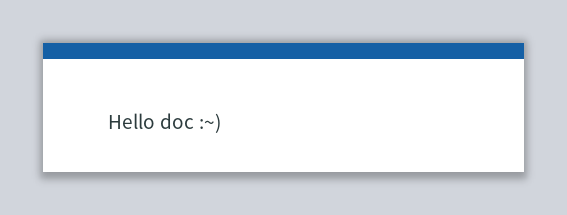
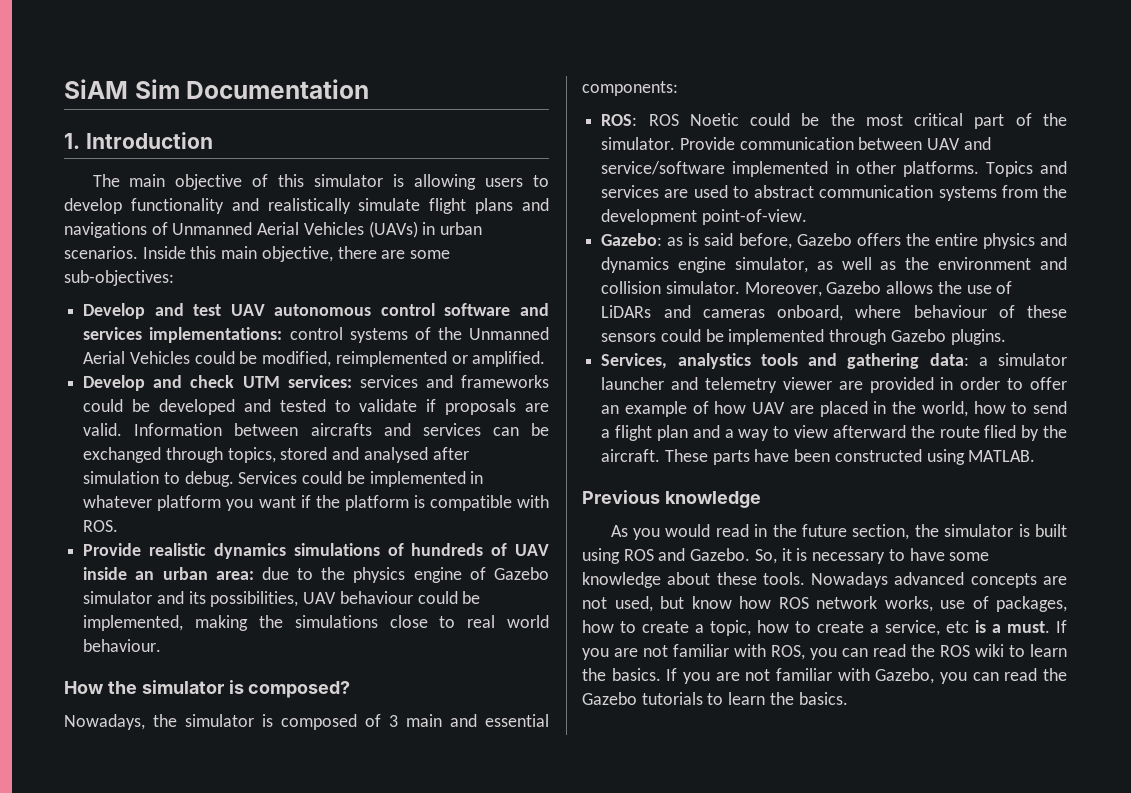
- Hello doc :~)
+ SiAM Sim Documentation
+ 1. Introduction
+ The main objective of this simulator is allowing users to develop functionality and realistically simulate flight plans and navigations of Unmanned Aerial Vehicles (UAVs) in urban scenarios. Inside this main objective, there are some sub-objectives:
+ Develop and test UAV autonomous control software and services implementations: control systems of the Unmanned Aerial Vehicles could be modified, reimplemented or amplified.
+ Develop and check UTM services: services and frameworks could be developed and tested to validate if proposals are valid. Information between aircrafts and services can be exchanged through topics, stored and analysed after simulation to debug. Services could be implemented in whatever platform you want if the platform is compatible with ROS.
+ Provide realistic dynamics simulations of hundreds of UAV inside an urban area: due to the physics engine of Gazebo simulator and its possibilities, UAV behaviour could be implemented, making the simulations close to real world behaviour.
+ How the simulator is composed?
+ Nowadays, the simulator is composed of 3 main and essential components:
+ ROS: ROS Noetic could be the most critical part of the simulator. Provide communication between UAV and service/software implemented in other platforms. Topics and services are used to abstract communication systems from the development point-of-view.
+ Gazebo: as is said before, Gazebo offers the entire physics and dynamics engine simulator, as well as the environment and collision simulator. Moreover, Gazebo allows the use of LiDARs and cameras onboard, where behaviour of these sensors could be implemented through Gazebo plugins.
+ Services, analystics tools and gathering data: a simulator launcher and telemetry viewer are provided in order to offer an example of how UAV are placed in the world, how to send a flight plan and a way to view afterward the route flied by the aircraft. These parts have been constructed using MATLAB.
+ Previous knowledge
+ As you would read in the future section, the simulator is built using ROS and Gazebo. So, it is necessary to have some knowledge about these tools. Nowadays advanced concepts are not used, but know how ROS network works, use of packages, how to create a topic, how to create a service, etc is a must. If you are not familiar with ROS, you can read the ROS wiki to learn the basics. If you are not familiar with Gazebo, you can read the Gazebo tutorials to learn the basics.

